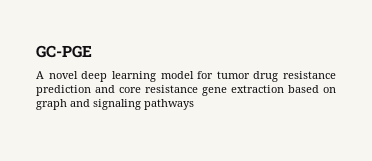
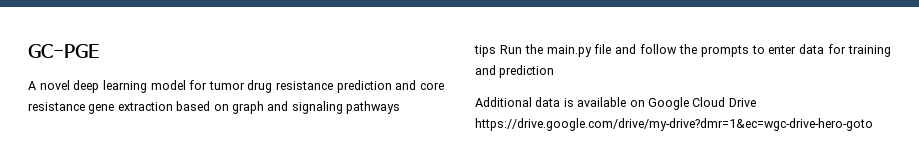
+ tips Run the main.py file and follow the prompts to enter data for training and prediction
+ Additional data is available on Google Cloud Drive https://drive.google.com/drive/my-drive?dmr=1&ec=wgc-drive-hero-goto

